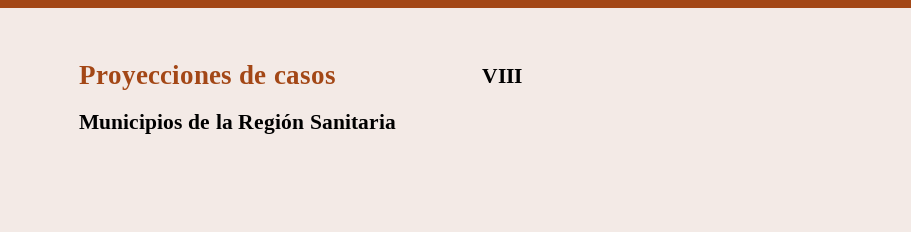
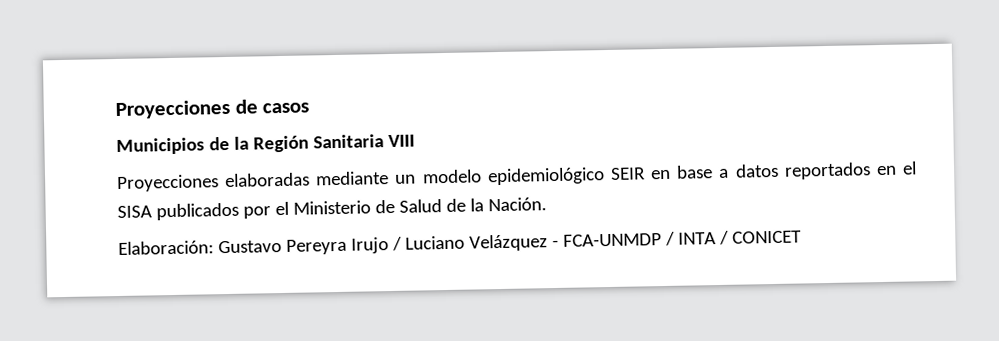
+ Proyecciones elaboradas mediante un modelo epidemiológico SEIR en base a datos reportados en el SISA publicados por el Ministerio de Salud de la Nación.
+ Elaboración: Gustavo Pereyra Irujo / Luciano Velázquez - FCA-UNMDP / INTA / CONICET

